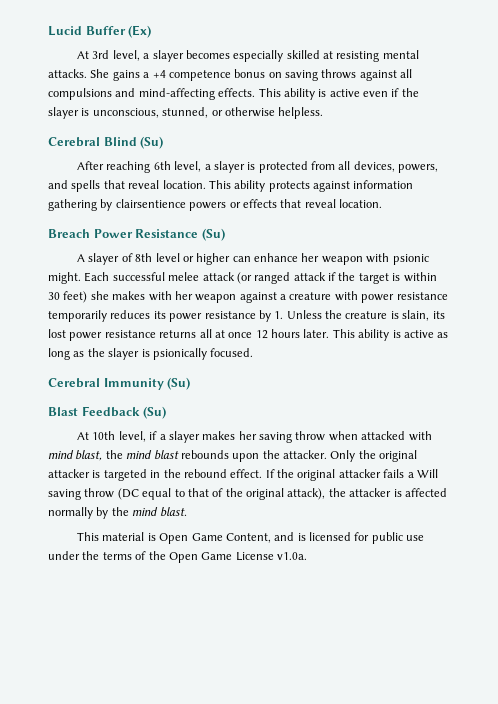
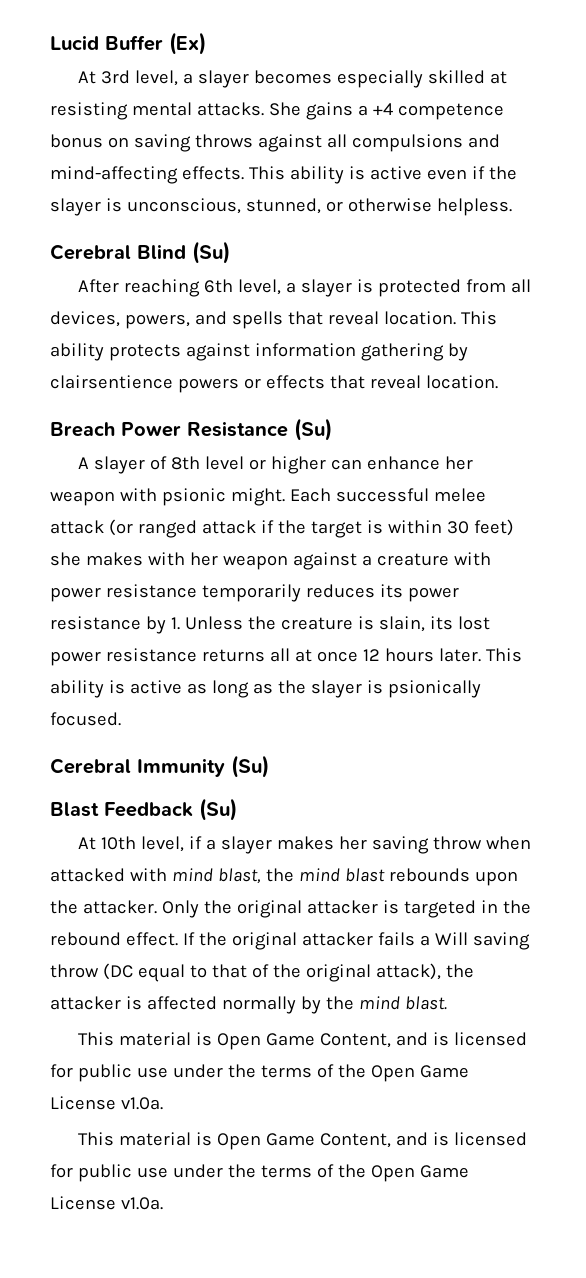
  If the original attacker fails a Will saving throw (DC equal to that of the original attack), the attacker is affected normally by the mind blast.
+ This material is Open Game Content, and is licensed for public use under the terms of the Open Game License v1.0a.

